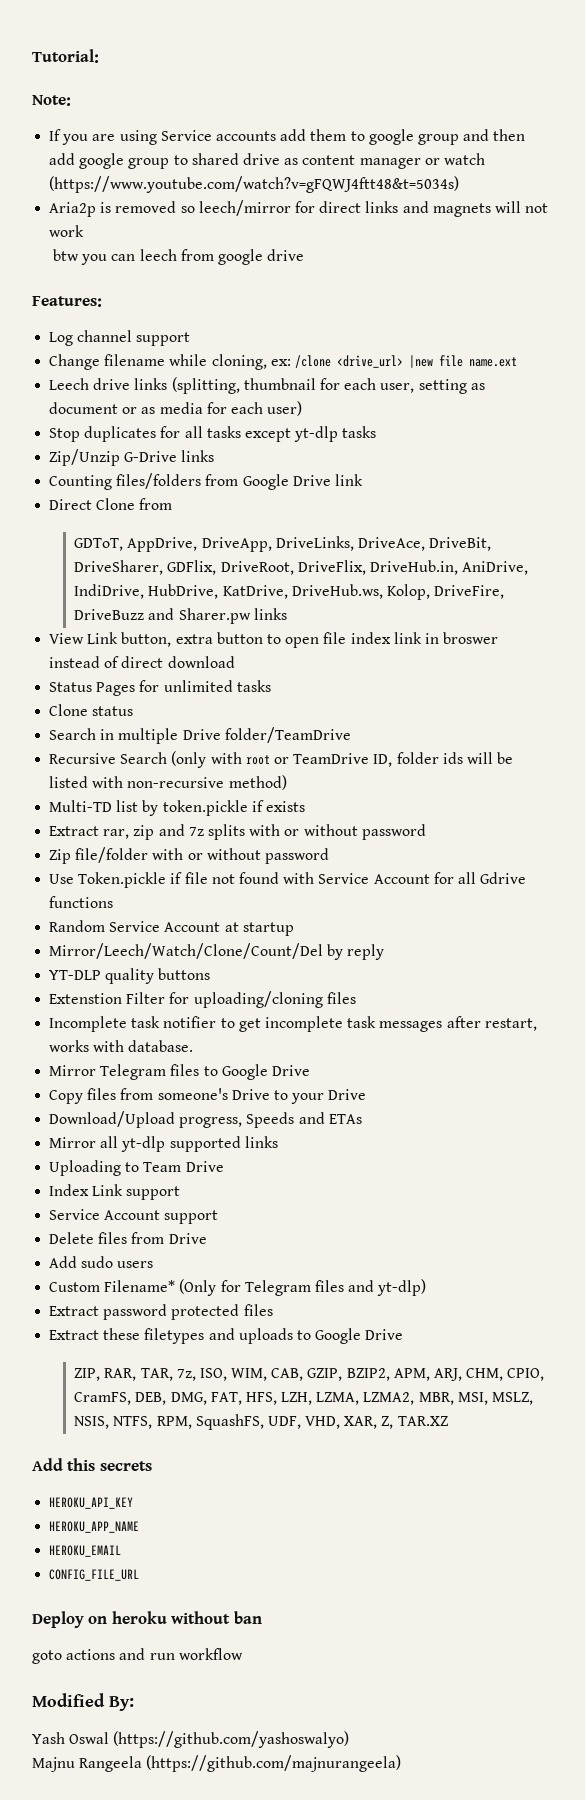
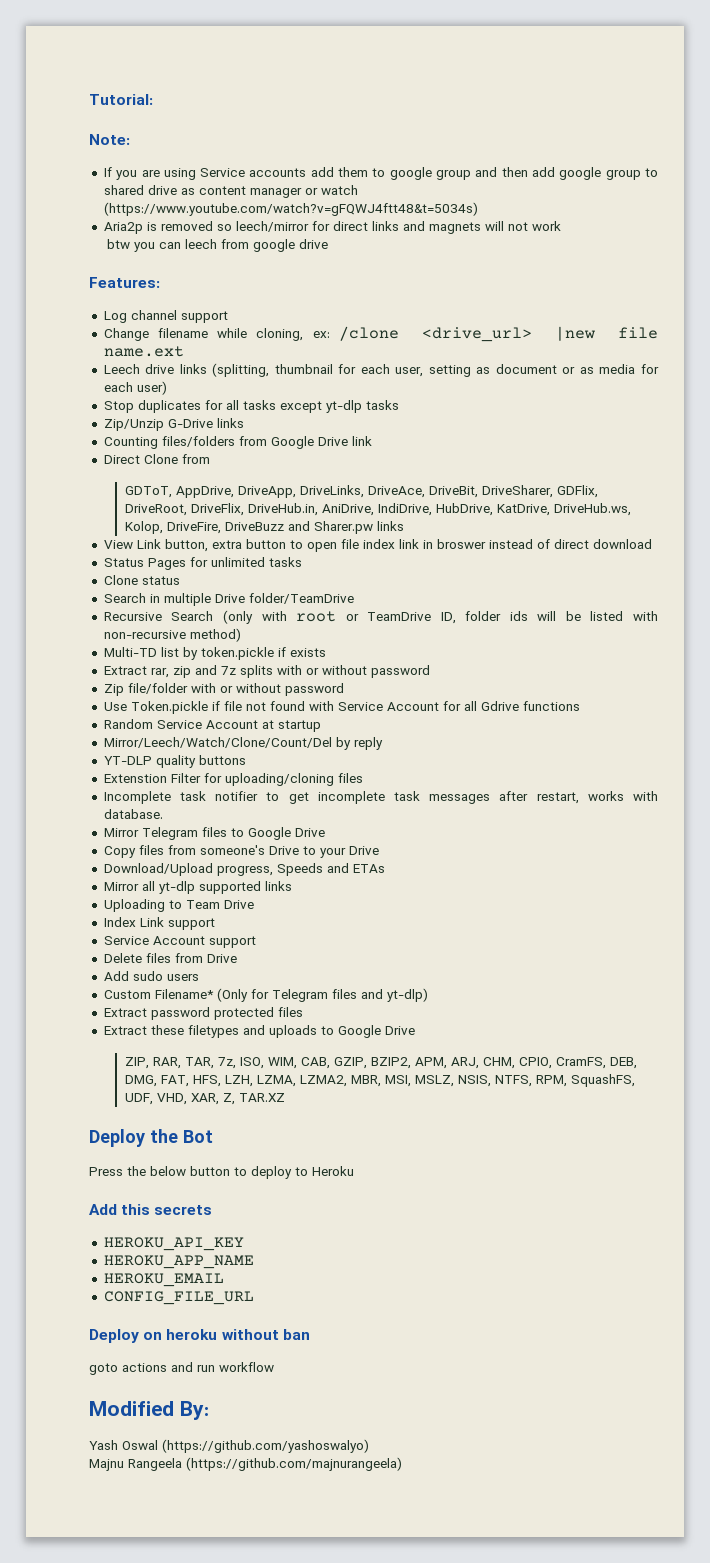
+ Deploy the Bot
+ Press the below button to deploy to Heroku

